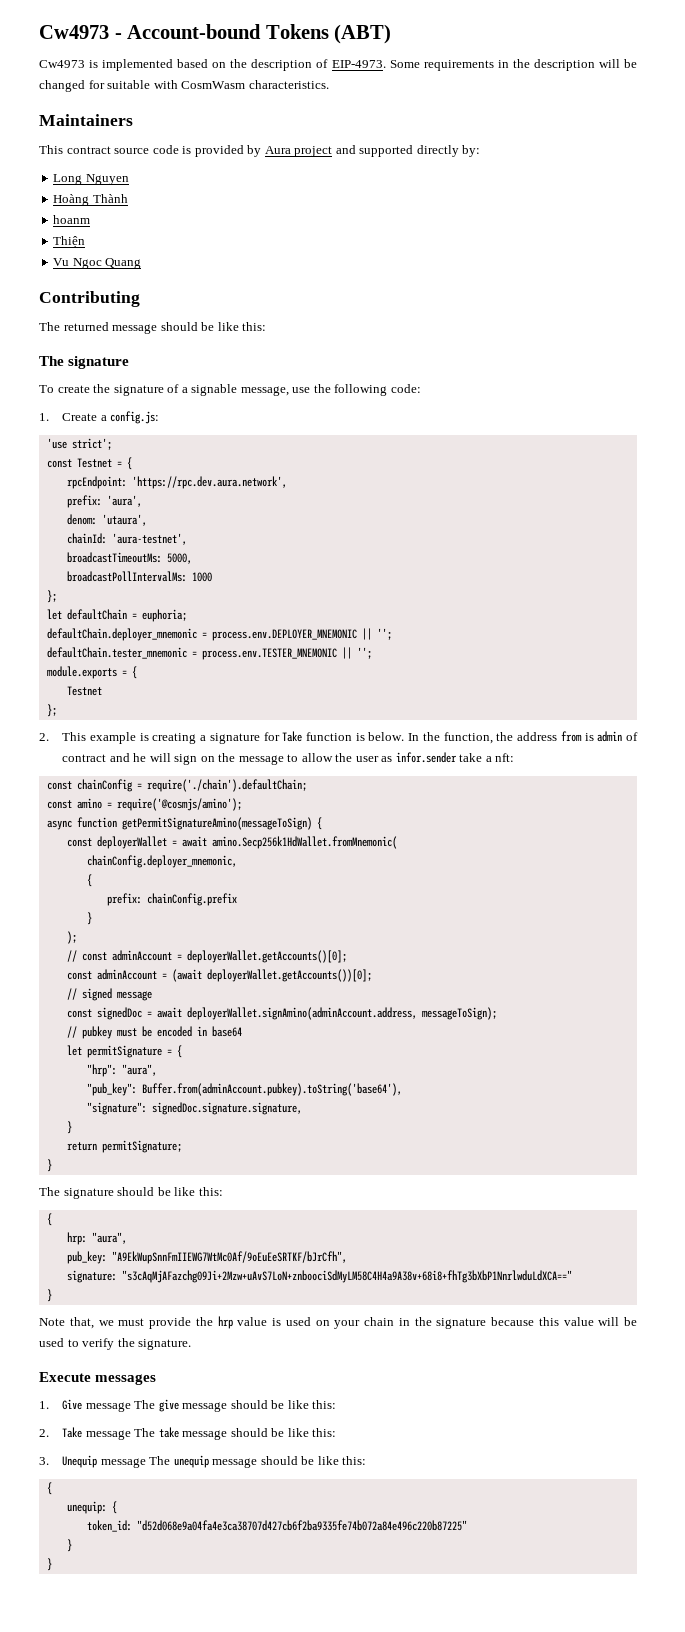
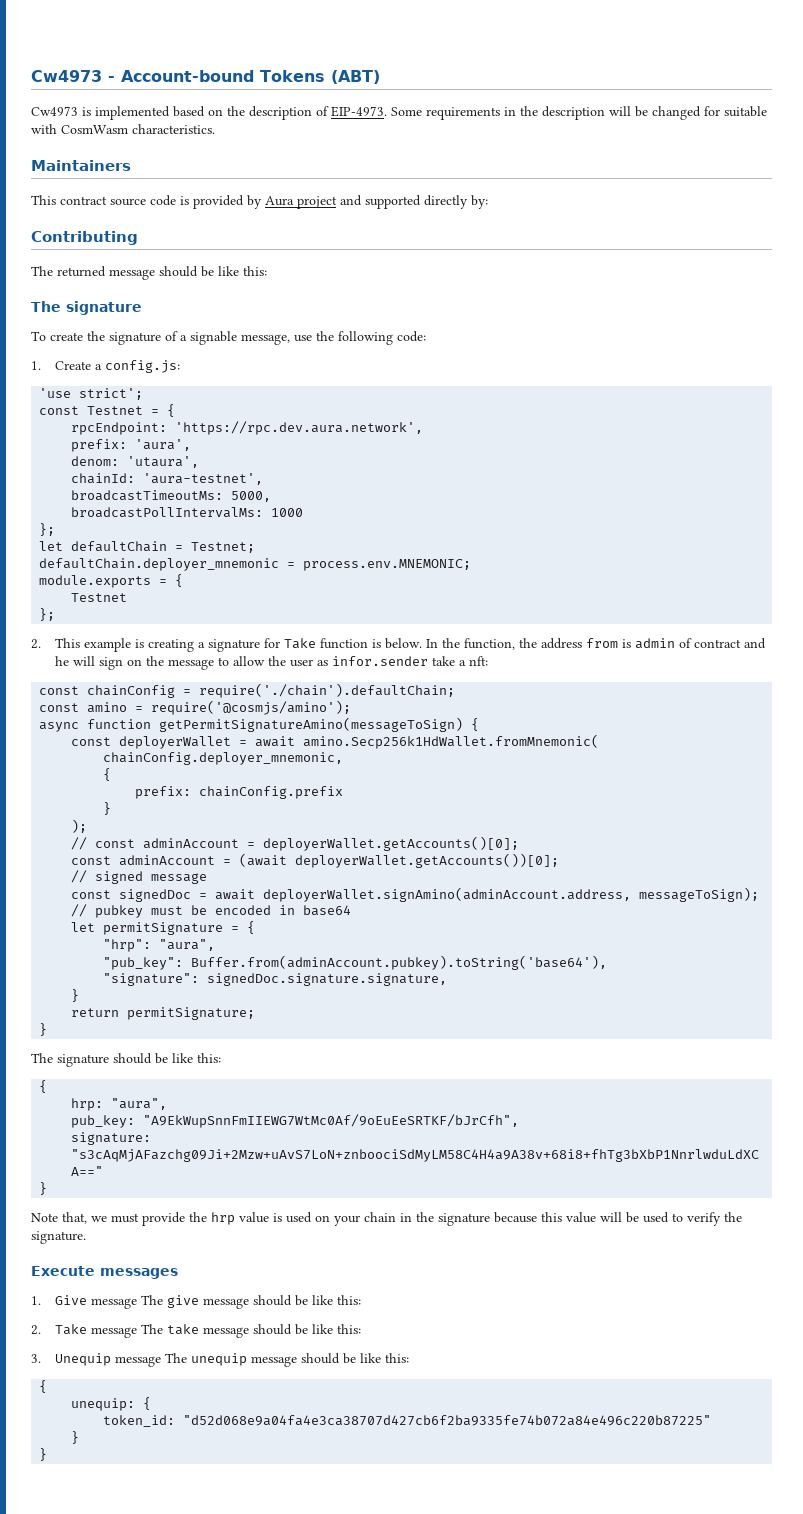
- Long Nguyen
- Hoàng Thành
- hoanm
- Thiện
- Vu Ngoc Quang
- let defaultChain = euphoria;
+ let defaultChain = Testnet;
- defaultChain.deployer_mnemonic = process.env.DEPLOYER_MNEMONIC || '';
- defaultChain.tester_mnemonic = process.env.TESTER_MNEMONIC || '';
+ defaultChain.deployer_mnemonic = process.env.MNEMONIC;

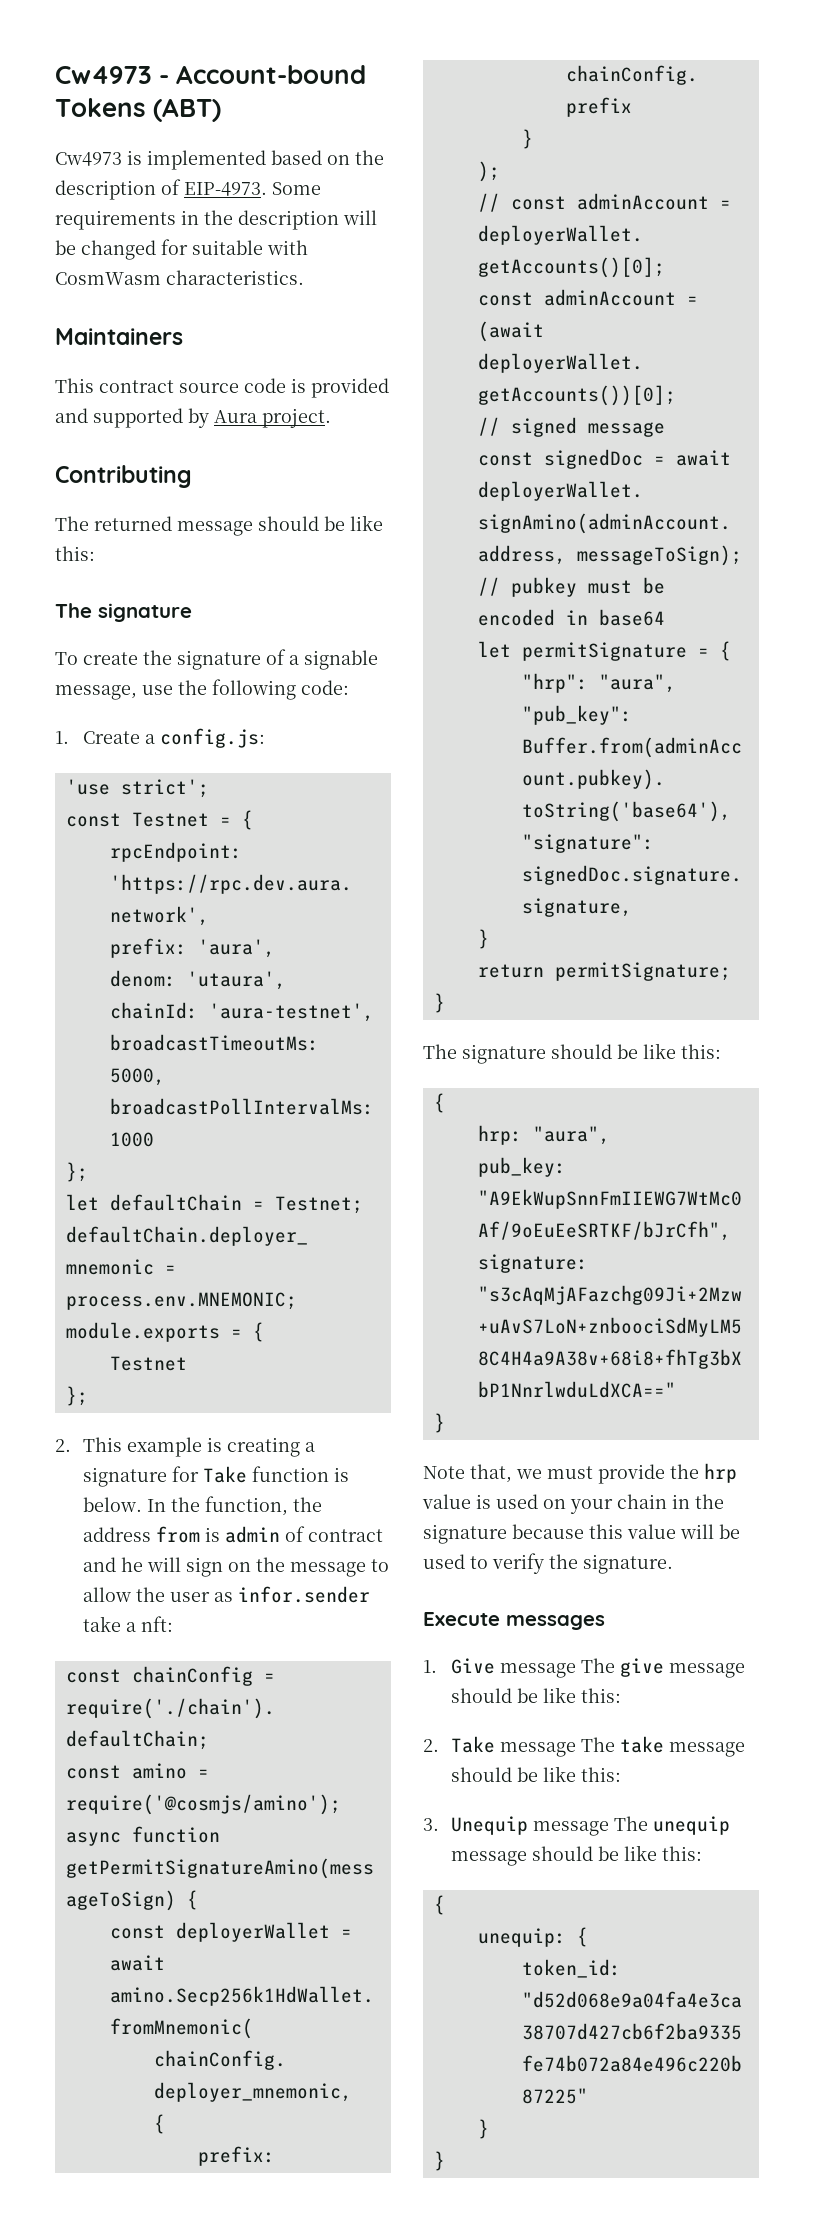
- This contract source code is provided by Aura project and supported directly by:
+ This contract source code is provided and supported by Aura project.

